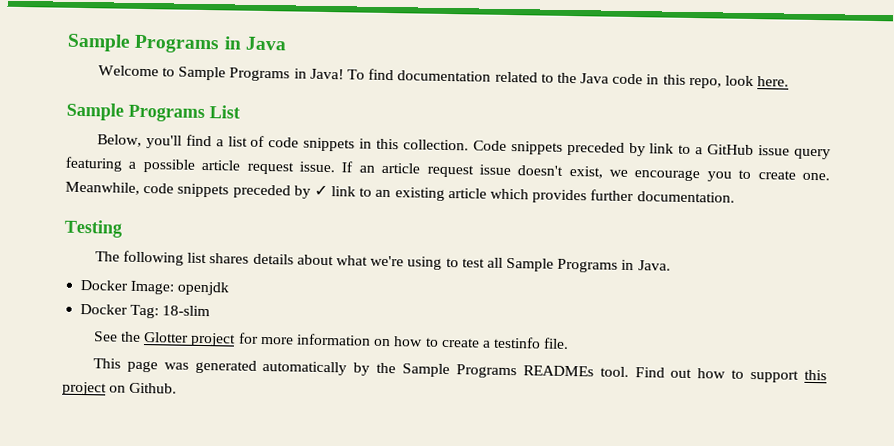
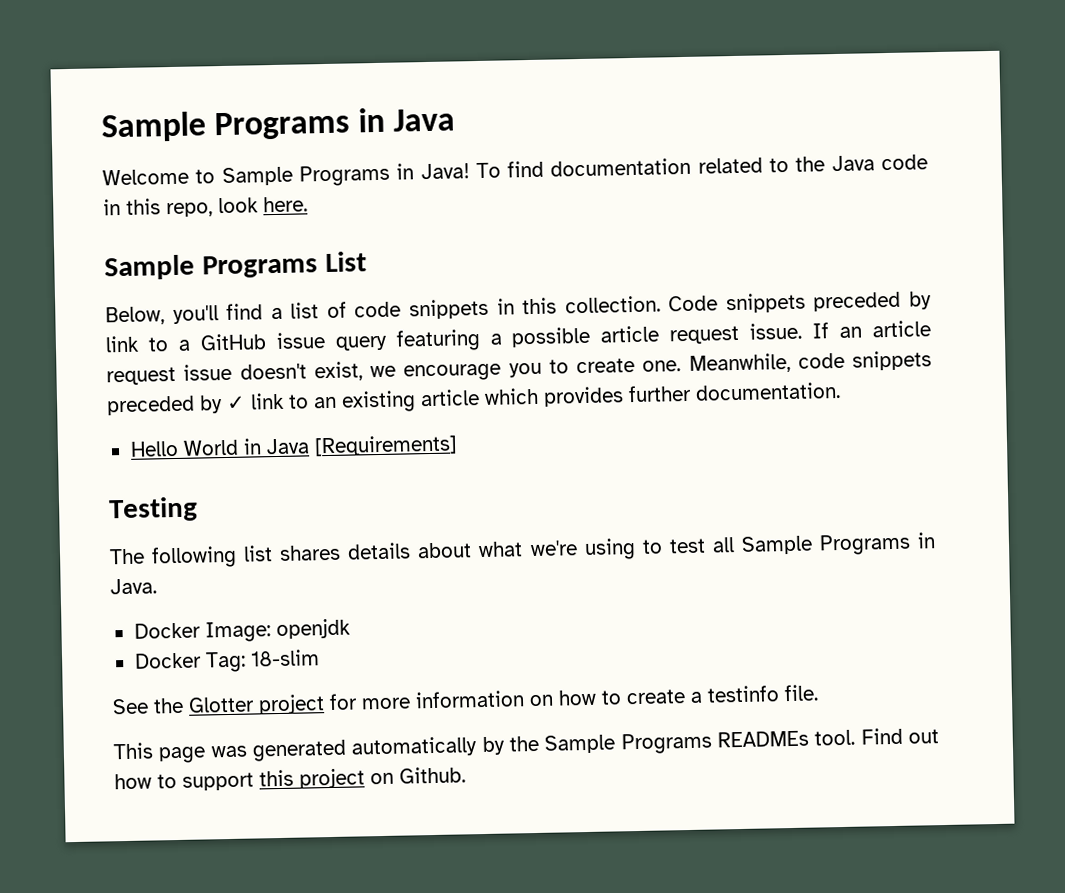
+ Hello World in Java [Requirements]

